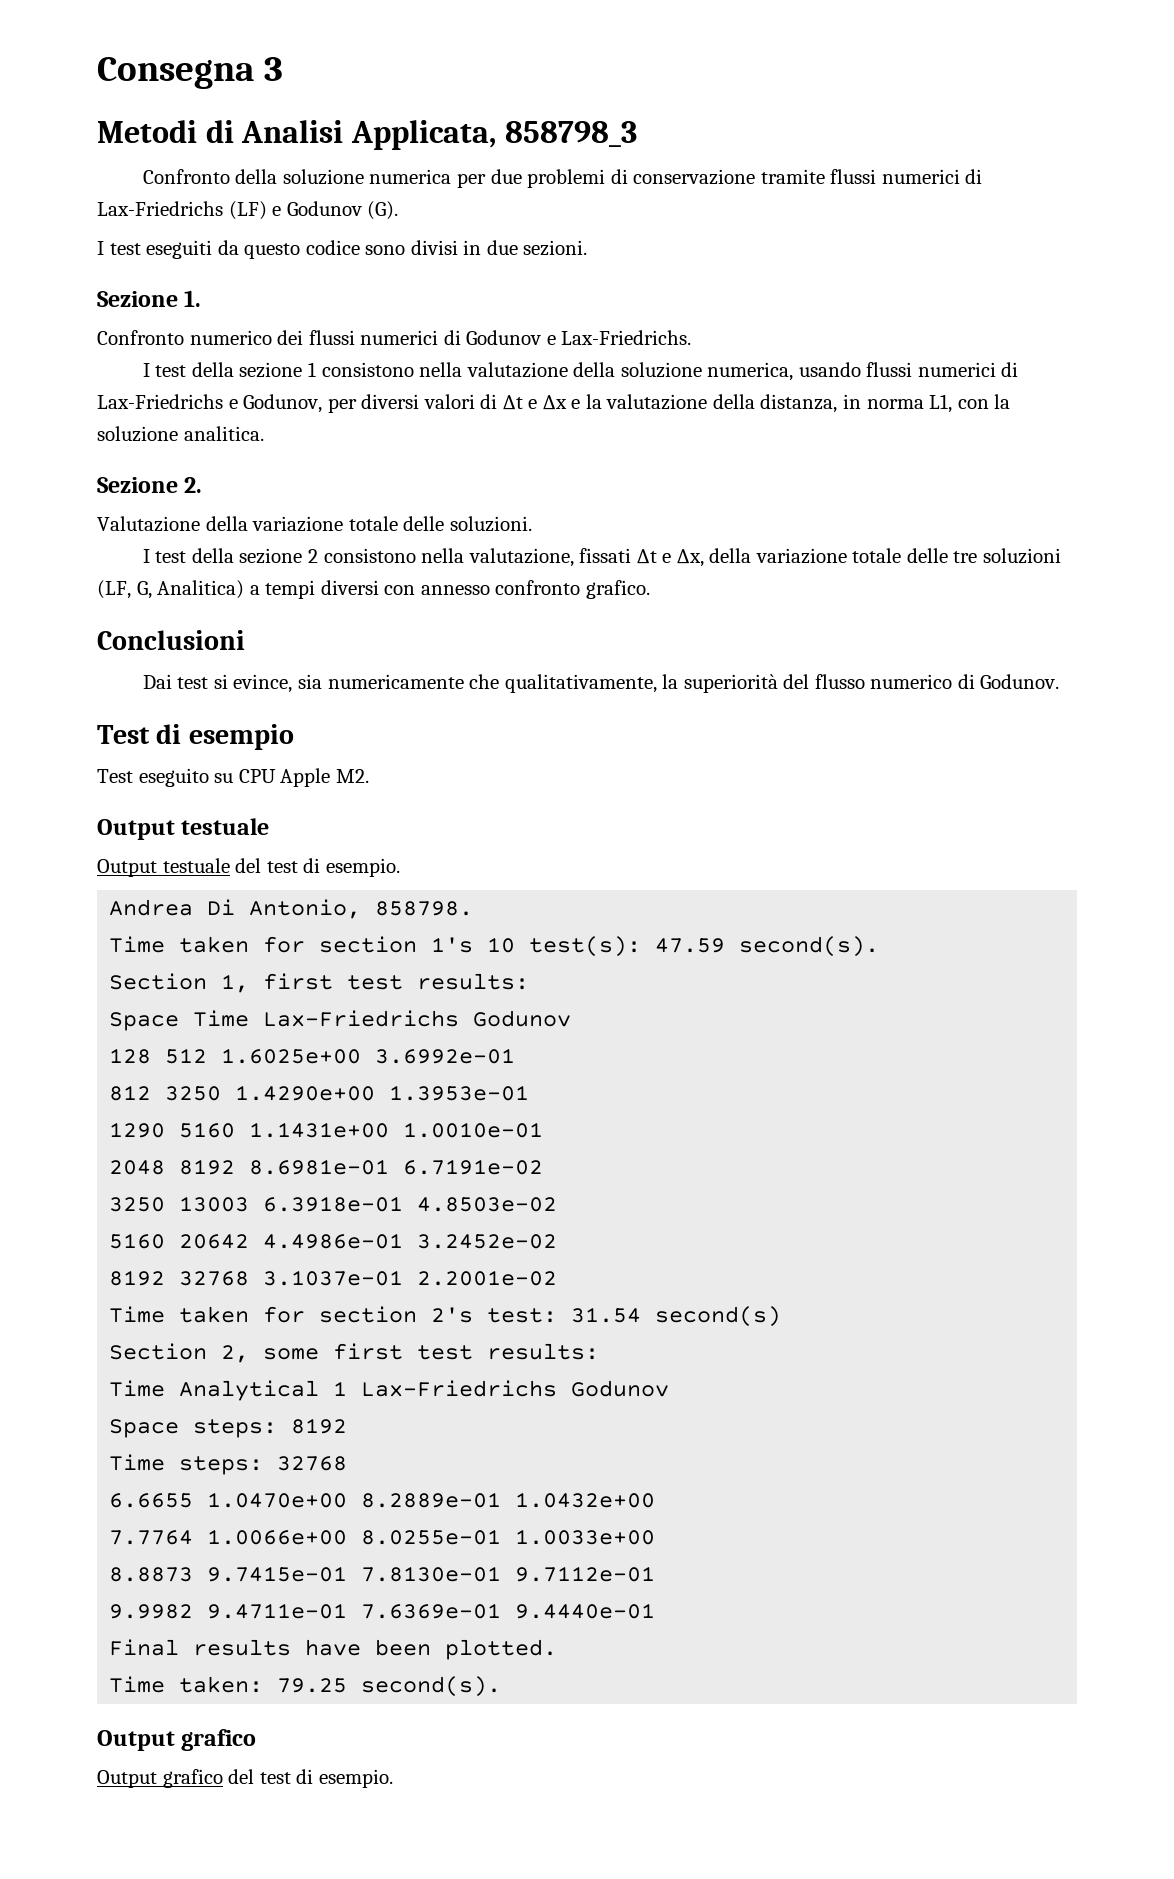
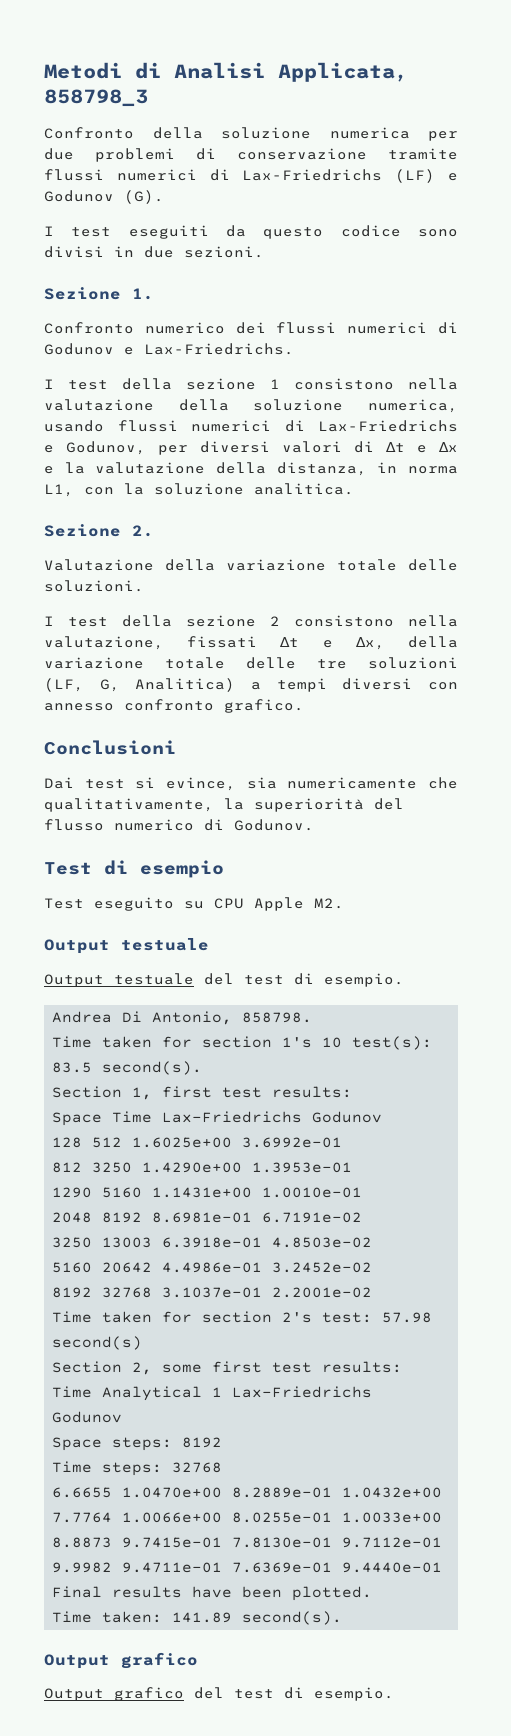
- Consegna 3
- Time taken for section 1's 10 test(s): 47.59 second(s).
+ Time taken for section 1's 10 test(s): 83.5 second(s).
- Time taken for section 2's test: 31.54 second(s)
+ Time taken for section 2's test: 57.98 second(s)
- Time taken: 79.25 second(s).
+ Time taken: 141.89 second(s).

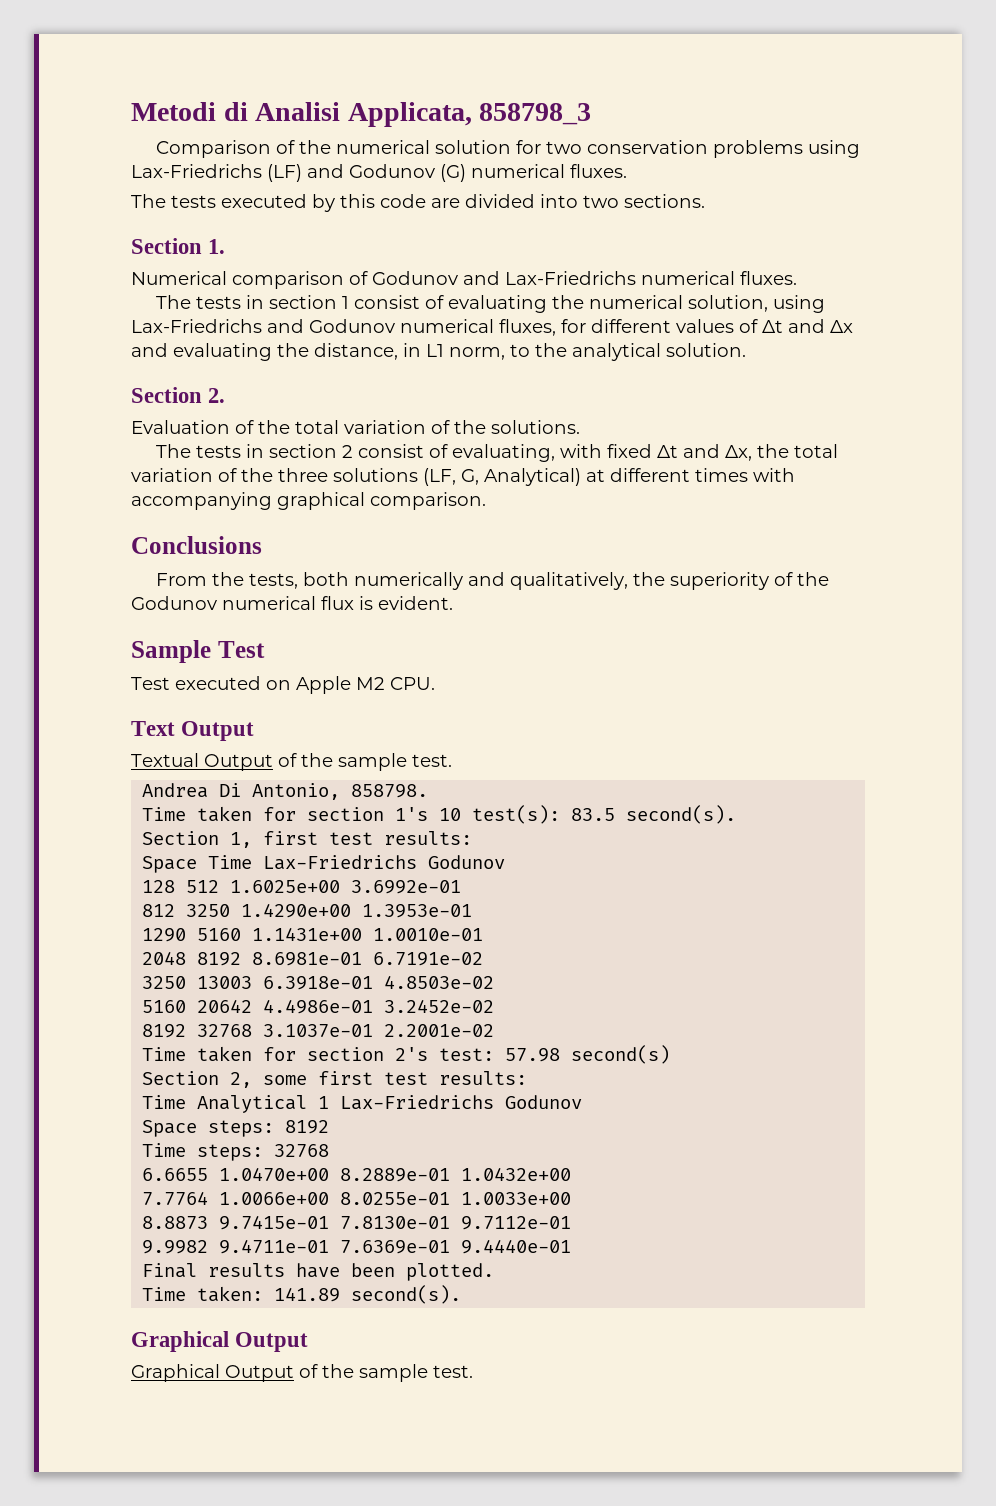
- Confronto della soluzione numerica per due problemi di conservazione tramite flussi numerici di Lax-Friedrichs (LF) e Godunov (G).
- I test eseguiti da questo codice sono divisi in due sezioni.
- Sezione 1.
- Confronto numerico dei flussi numerici di Godunov e Lax-Friedrichs.
- I test della sezione 1 consistono nella valutazione della soluzione numerica, usando flussi numerici di Lax-Friedrichs e Godunov, per diversi valori di ∆t e ∆x e la valutazione della distanza, in norma L1, con la soluzione analitica.
- Sezione 2.
- Valutazione della variazione totale delle soluzioni.
- I test della sezione 2 consistono nella valutazione, fissati ∆t e ∆x, della variazione totale delle tre soluzioni (LF, G, Analitica) a tempi diversi con annesso confronto grafico.
- Conclusioni
- Dai test si evince, sia numericamente che qualitativamente, la superiorità del flusso numerico di Godunov.
- Test di esempio
- Test eseguito su CPU Apple M2.
- Output testuale
- Output testuale del test di esempio.
+ Comparison of the numerical solution for two conservation problems using Lax-Friedrichs (LF) and Godunov (G) numerical fluxes.
+ The tests executed by this code are divided into two sections.
+ Section 1.
+ Numerical comparison of Godunov and Lax-Friedrichs numerical fluxes.
+ The tests in section 1 consist of evaluating the numerical solution, using Lax-Friedrichs and Godunov numerical fluxes, for different values of ∆t and ∆x and evaluating the distance, in L1 norm, to the analytical solution.
+ Section 2.
+ Evaluation of the total variation of the solutions.
+ The tests in section 2 consist of evaluating, with fixed ∆t and ∆x, the total variation of the three solutions (LF, G, Analytical) at different times with accompanying graphical comparison.
+ Conclusions
+ From the tests, both numerically and qualitatively, the superiority of the Godunov numerical flux is evident.
+ Sample Test
+ Test executed on Apple M2 CPU.
+ Text Output
+ Textual Output of the sample test.
  Time taken: 141.89 second(s).
- Output grafico
- Output grafico del test di esempio.
+ Graphical Output
+ Graphical Output of the sample test.

